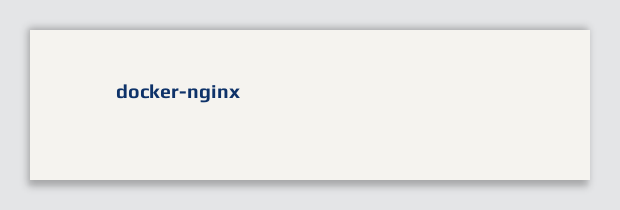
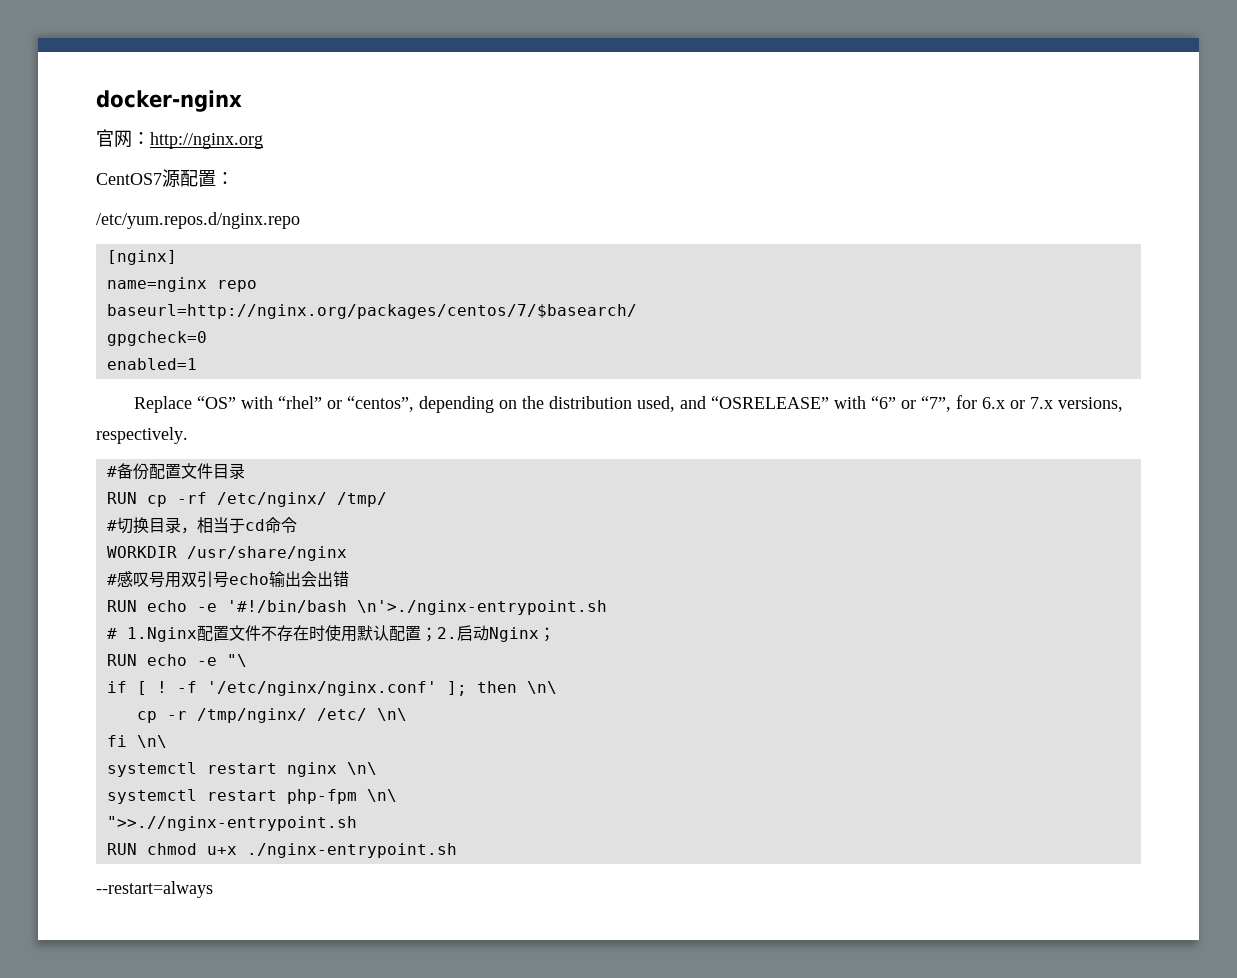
+ 官网：http://nginx.org
+ CentOS7源配置：
+ /etc/yum.repos.d/nginx.repo
+ [nginx]
+ name=nginx repo
+ baseurl=http://nginx.org/packages/centos/7/$basearch/
+ gpgcheck=0
+ enabled=1
+ Replace “OS” with “rhel” or “centos”, depending on the distribution used, and “OSRELEASE” with “6” or “7”, for 6.x or 7.x versions, respectively.
+ #备份配置文件目录
+ RUN cp -rf /etc/nginx/ /tmp/
+ #切换目录，相当于cd命令
+ WORKDIR /usr/share/nginx
+ #感叹号用双引号echo输出会出错
+ RUN echo -e '#!/bin/bash \n'>./nginx-entrypoint.sh
+ # 1.Nginx配置文件不存在时使用默认配置；2.启动Nginx；
+ RUN echo -e "\
+ if [ ! -f '/etc/nginx/nginx.conf' ]; then \n\
+ cp -r /tmp/nginx/ /etc/ \n\
+ fi \n\
+ systemctl restart nginx \n\
+ systemctl restart php-fpm \n\
+ ">>.//nginx-entrypoint.sh
+ RUN chmod u+x ./nginx-entrypoint.sh
+ --restart=always

